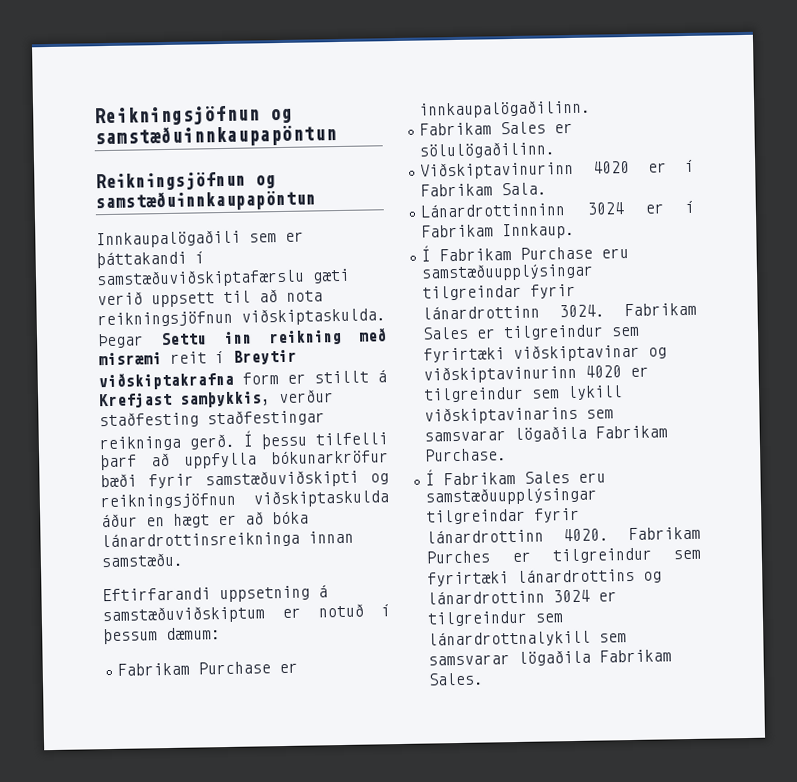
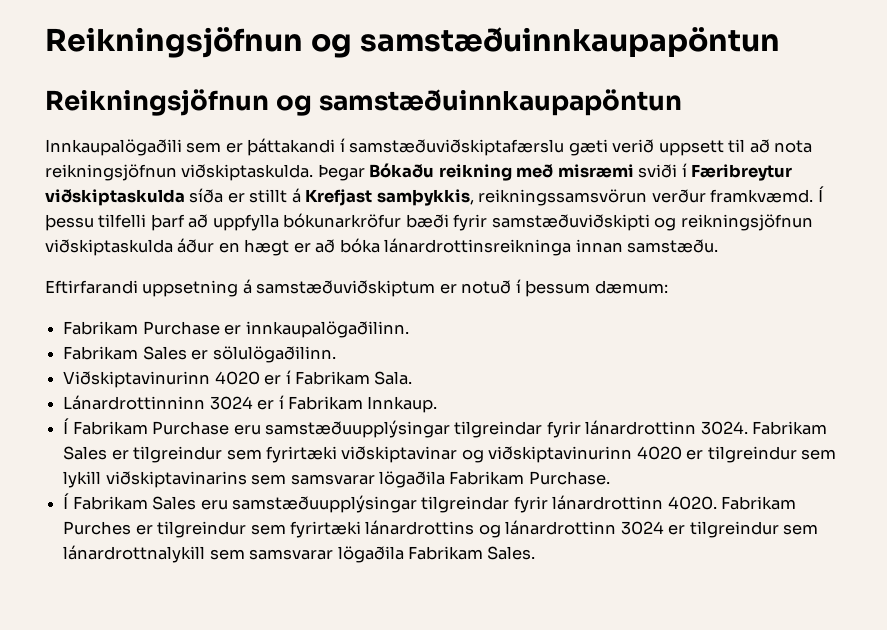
- Þegar Settu inn reikning með misræmi reit í Breytir viðskiptakrafna form er stillt á Krefjast samþykkis, verður staðfesting staðfestingar reikninga gerð.
+ Þegar Bókaðu reikning með misræmi sviði í Færibreytur viðskiptaskulda síða er stillt á Krefjast samþykkis, reikningssamsvörun verður framkvæmd.

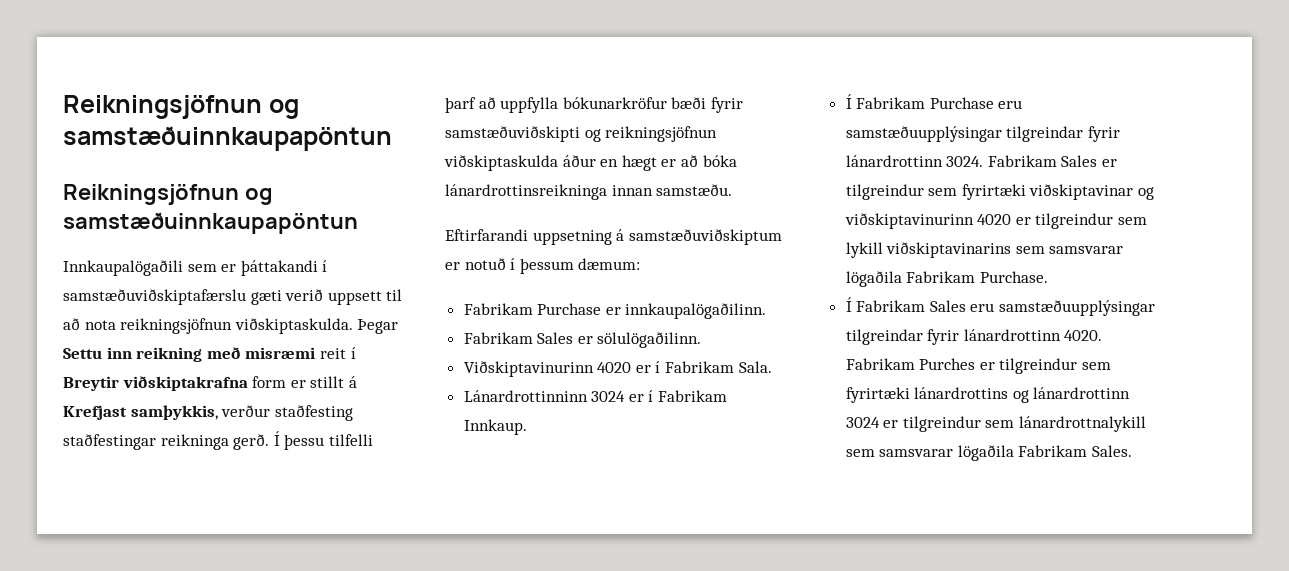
- Þegar Bókaðu reikning með misræmi sviði í Færibreytur viðskiptaskulda síða er stillt á Krefjast samþykkis, reikningssamsvörun verður framkvæmd.
+ Þegar Settu inn reikning með misræmi reit í Breytir viðskiptakrafna form er stillt á Krefjast samþykkis, verður staðfesting staðfestingar reikninga gerð.

